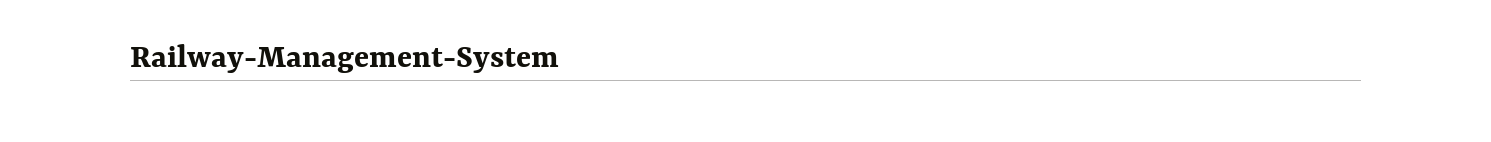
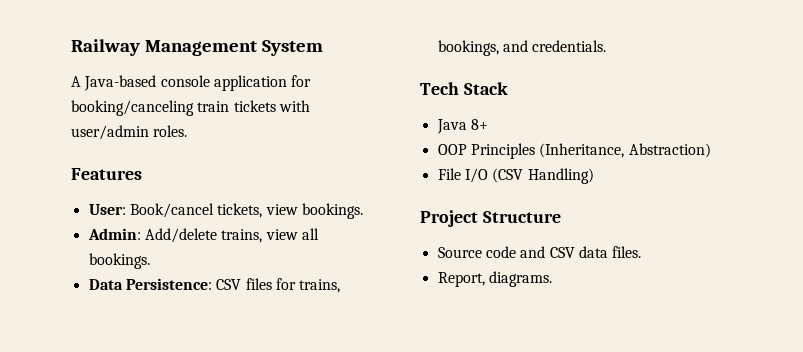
- Railway-Management-System
+ Railway Management System
+ A Java-based console application for booking/canceling train tickets with user/admin roles.
+ Features
+ User: Book/cancel tickets, view bookings.
+ Admin: Add/delete trains, view all bookings.
+ Data Persistence: CSV files for trains, bookings, and credentials.
+ Tech Stack
+ Java 8+
+ OOP Principles (Inheritance, Abstraction)
+ File I/O (CSV Handling)
+ Project Structure
+ Source code and CSV data files.
+ Report, diagrams.

